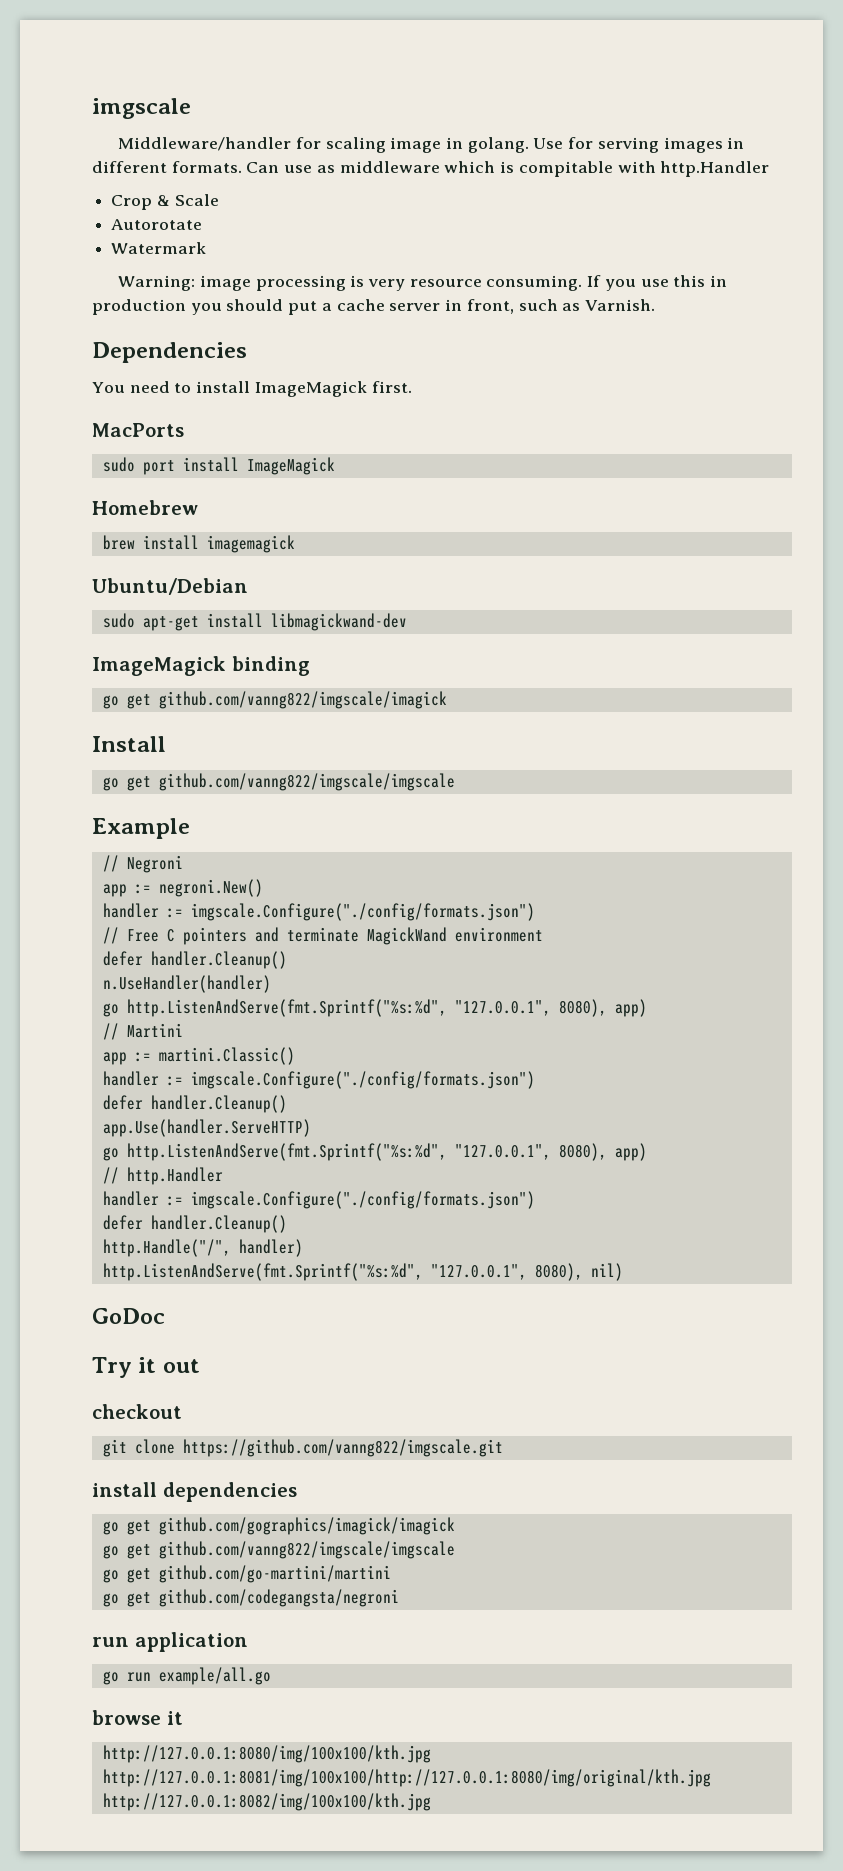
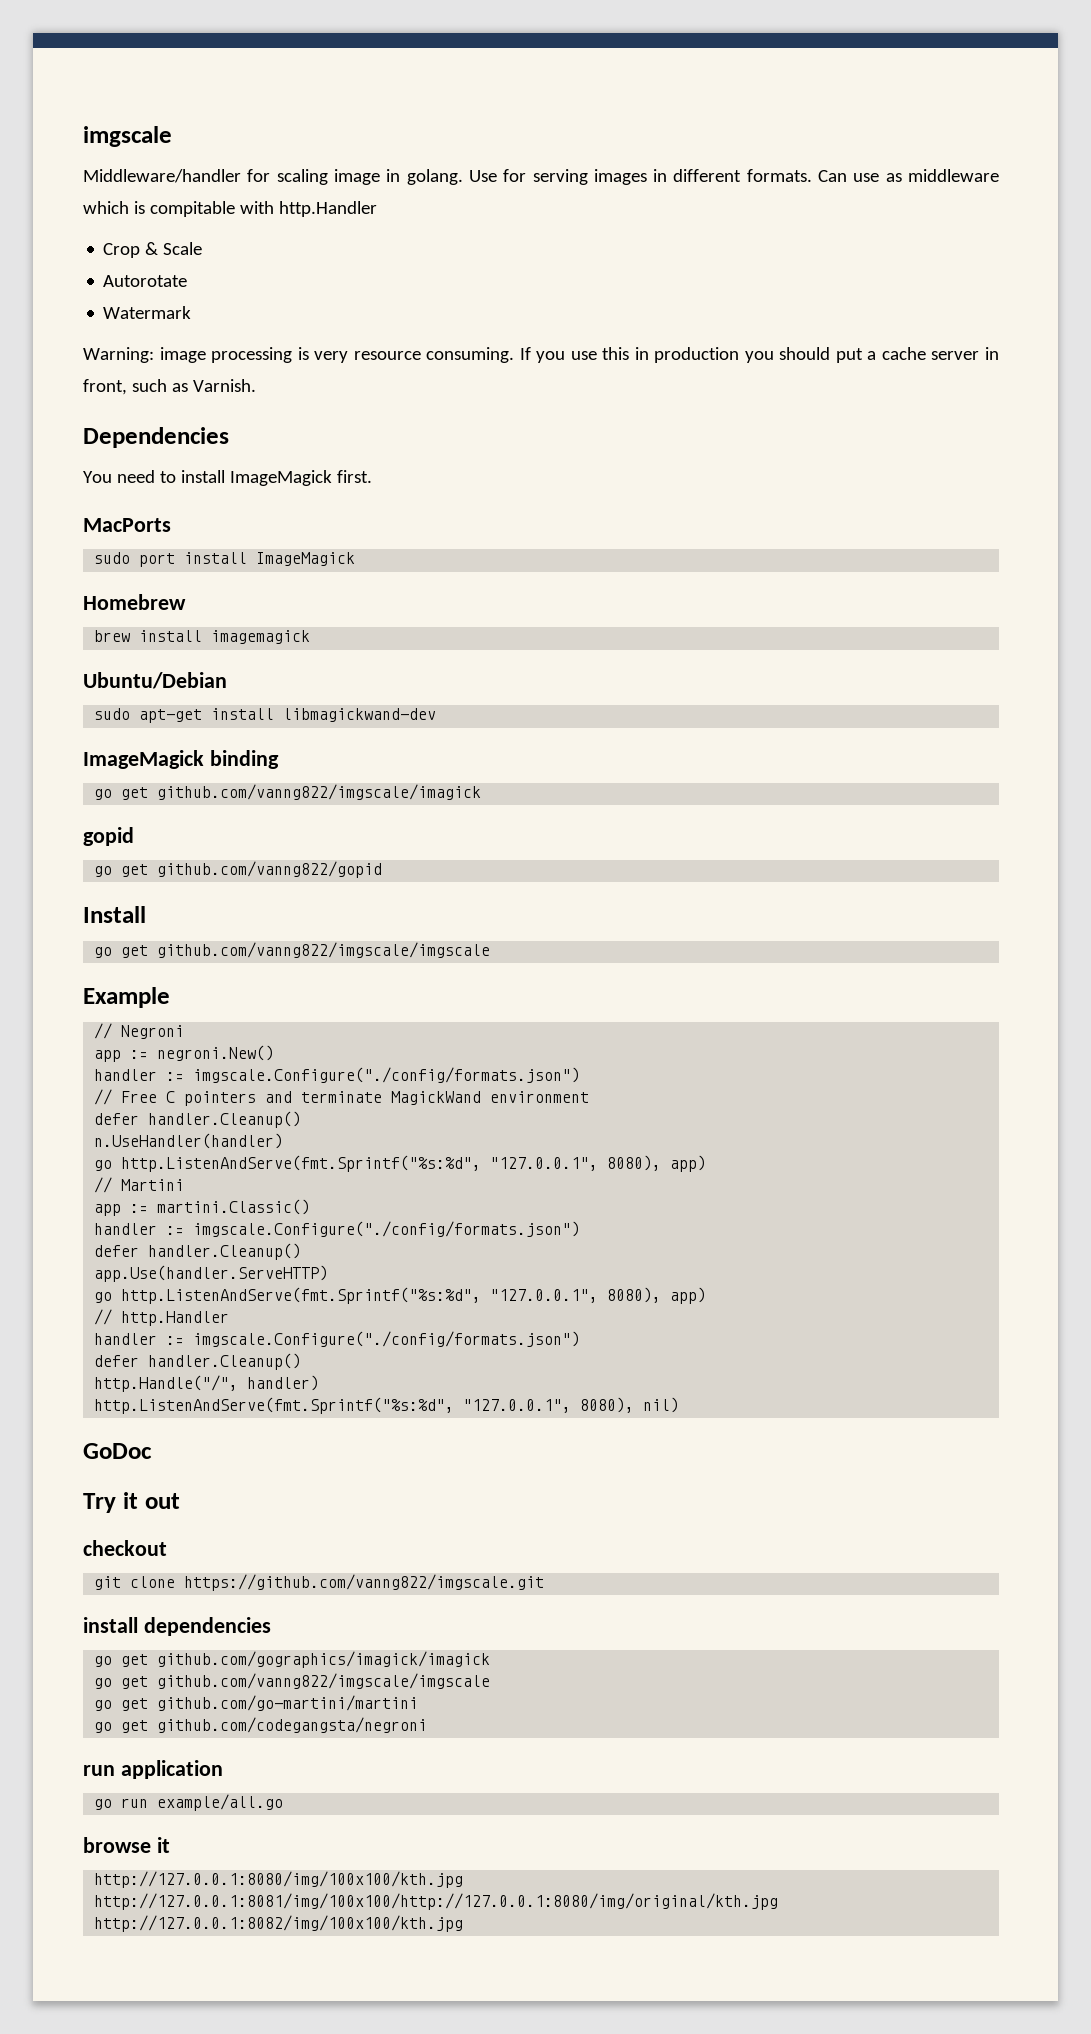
+ gopid
+ go get github.com/vanng822/gopid

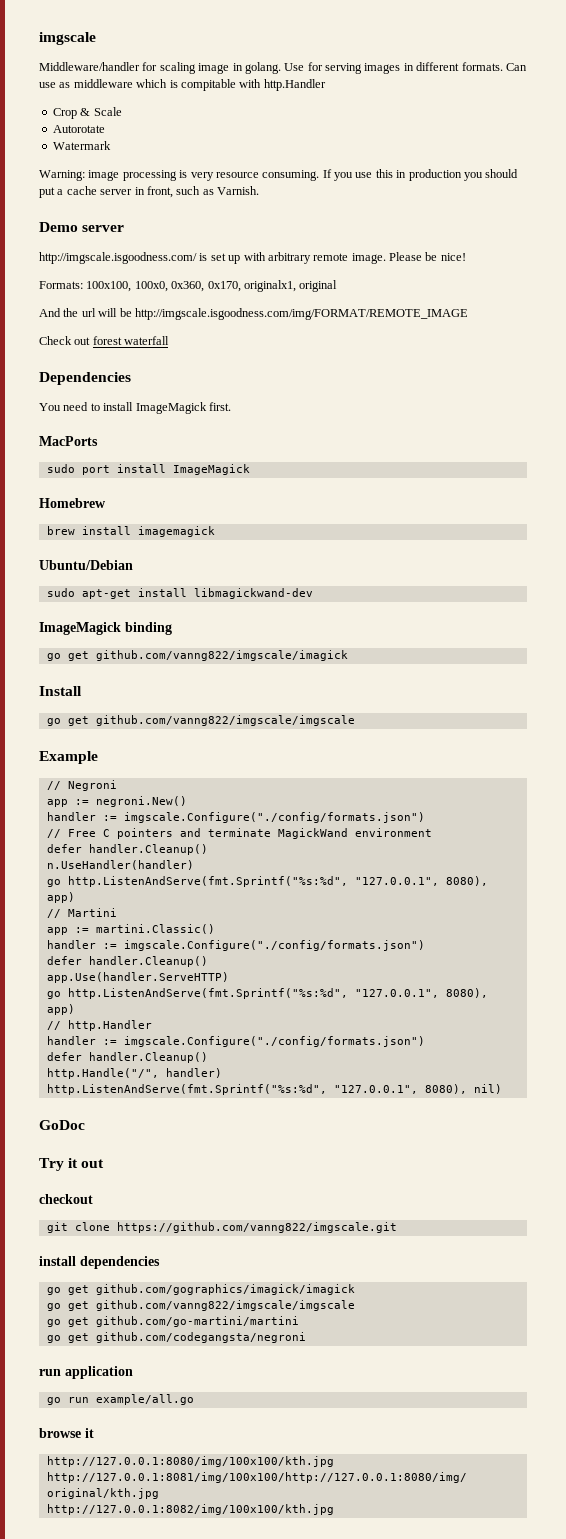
+ Demo server
+ http://imgscale.isgoodness.com/ is set up with arbitrary remote image. Please be nice!
+ Formats: 100x100, 100x0, 0x360, 0x170, originalx1, original
+ And the url will be http://imgscale.isgoodness.com/img/FORMAT/REMOTE_IMAGE
+ Check out forest waterfall
- gopid
- go get github.com/vanng822/gopid

